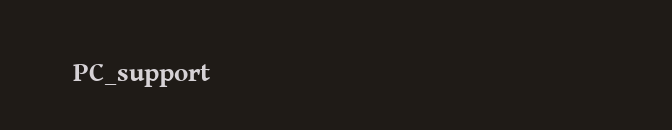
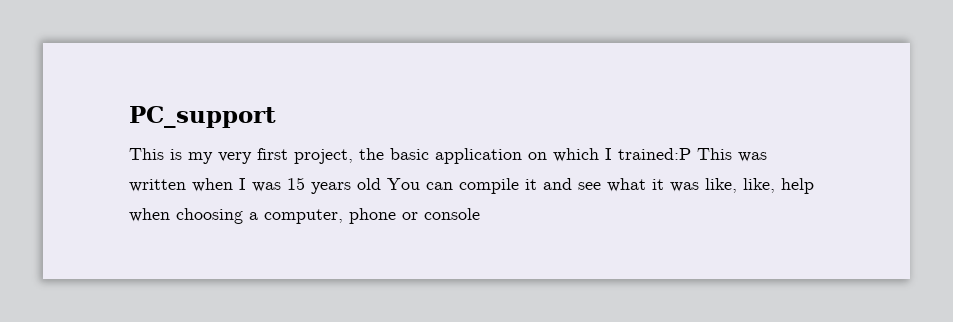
+ This is my very first project, the basic application on which I trained:P This was written when I was 15 years old You can compile it and see what it was like, like, help when choosing a computer, phone or console

